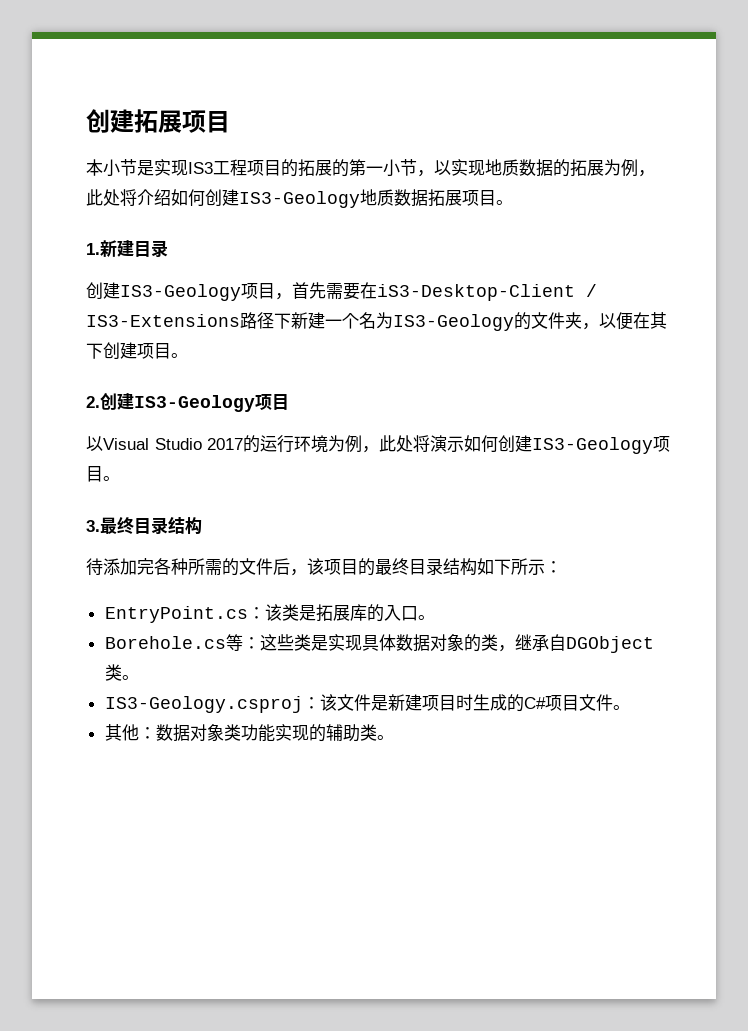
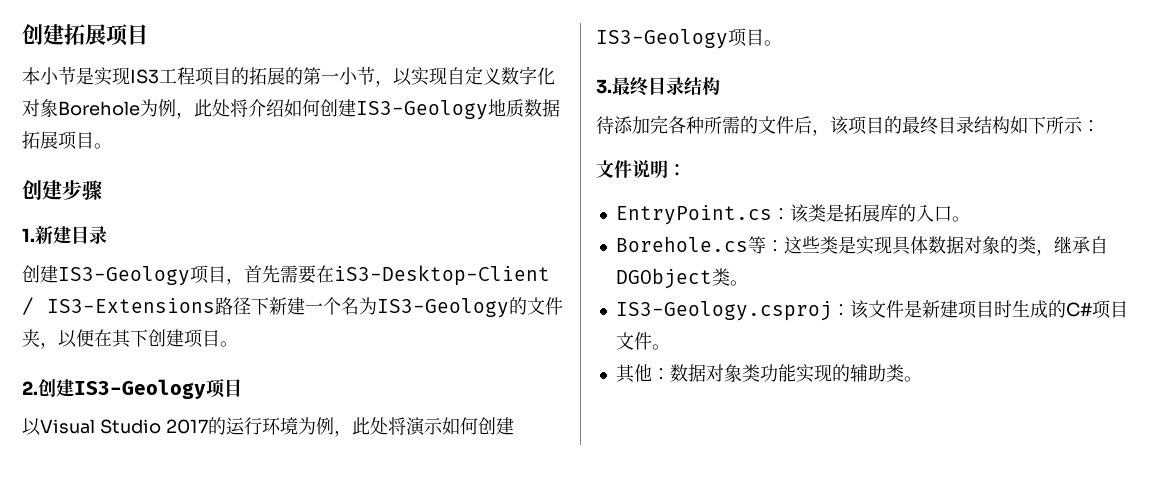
- 本小节是实现IS3工程项目的拓展的第一小节，以实现地质数据的拓展为例，此处将介绍如何创建IS3-Geology地质数据拓展项目。
+ 本小节是实现IS3工程项目的拓展的第一小节，以实现自定义数字化对象Borehole为例，此处将介绍如何创建IS3-Geology地质数据拓展项目。
+ 创建步骤
+ 文件说明：

